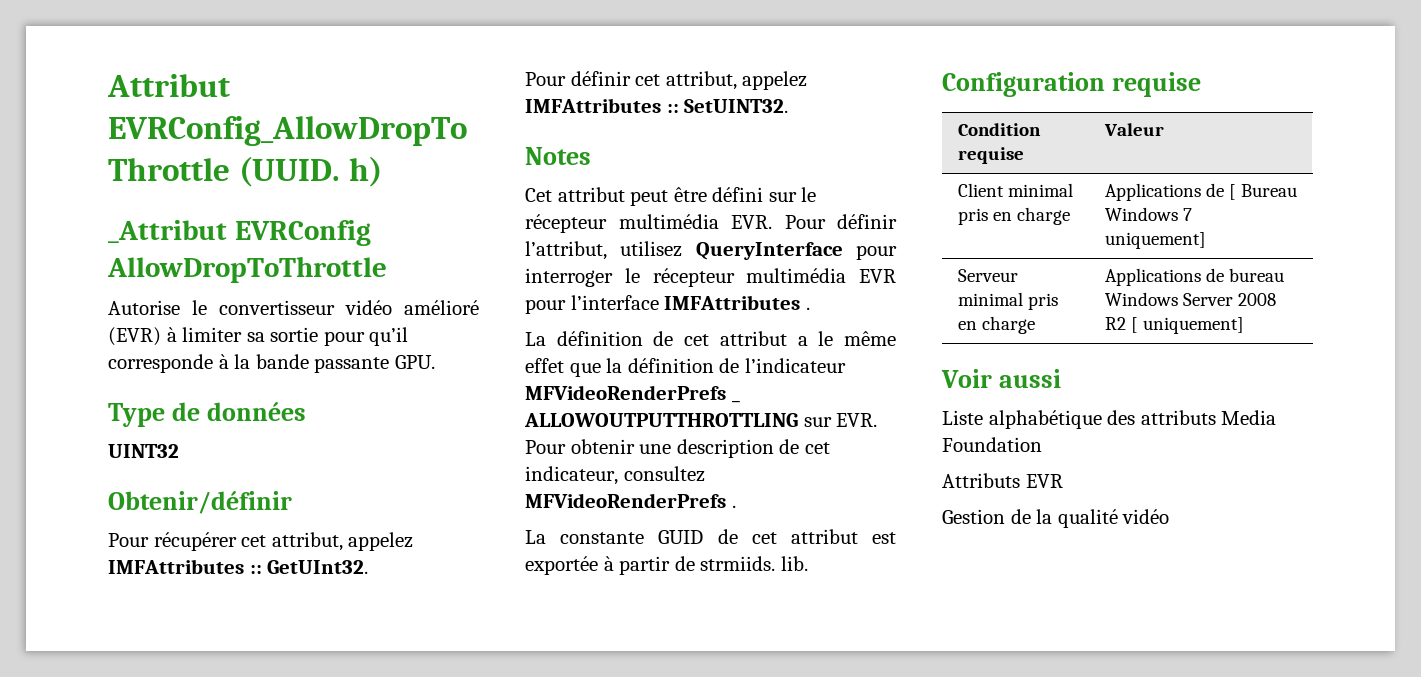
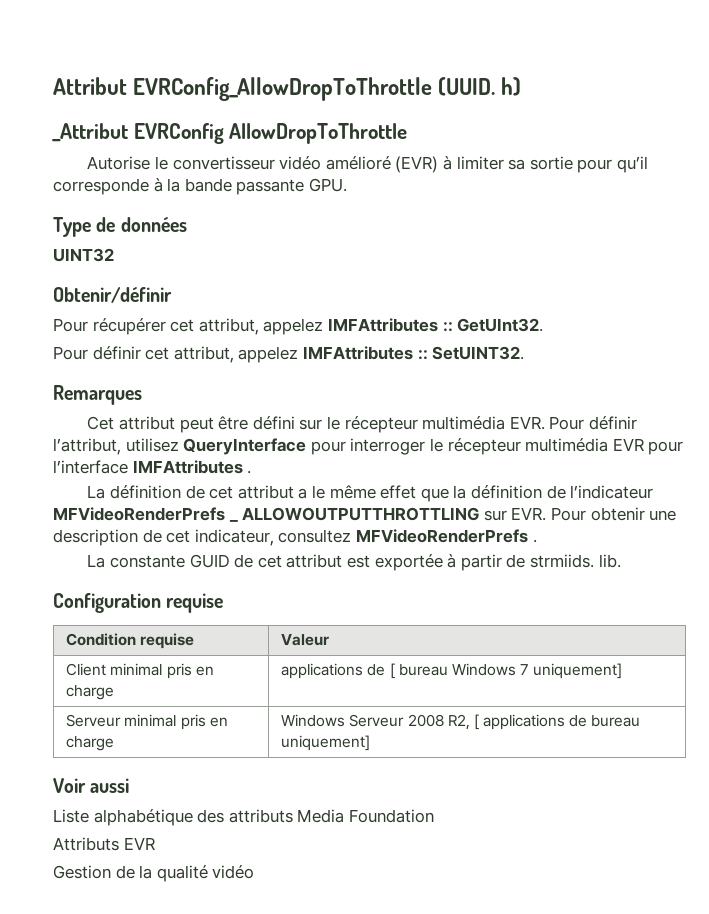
- Notes
+ Remarques
- Client minimal pris en charge | Applications de [ Bureau Windows 7 uniquement]
+ Client minimal pris en charge | applications de [ bureau Windows 7 uniquement]
- Serveur minimal pris en charge | Applications de bureau Windows Server 2008 R2 [ uniquement]
+ Serveur minimal pris en charge | Windows Serveur 2008 R2, [ applications de bureau uniquement]

